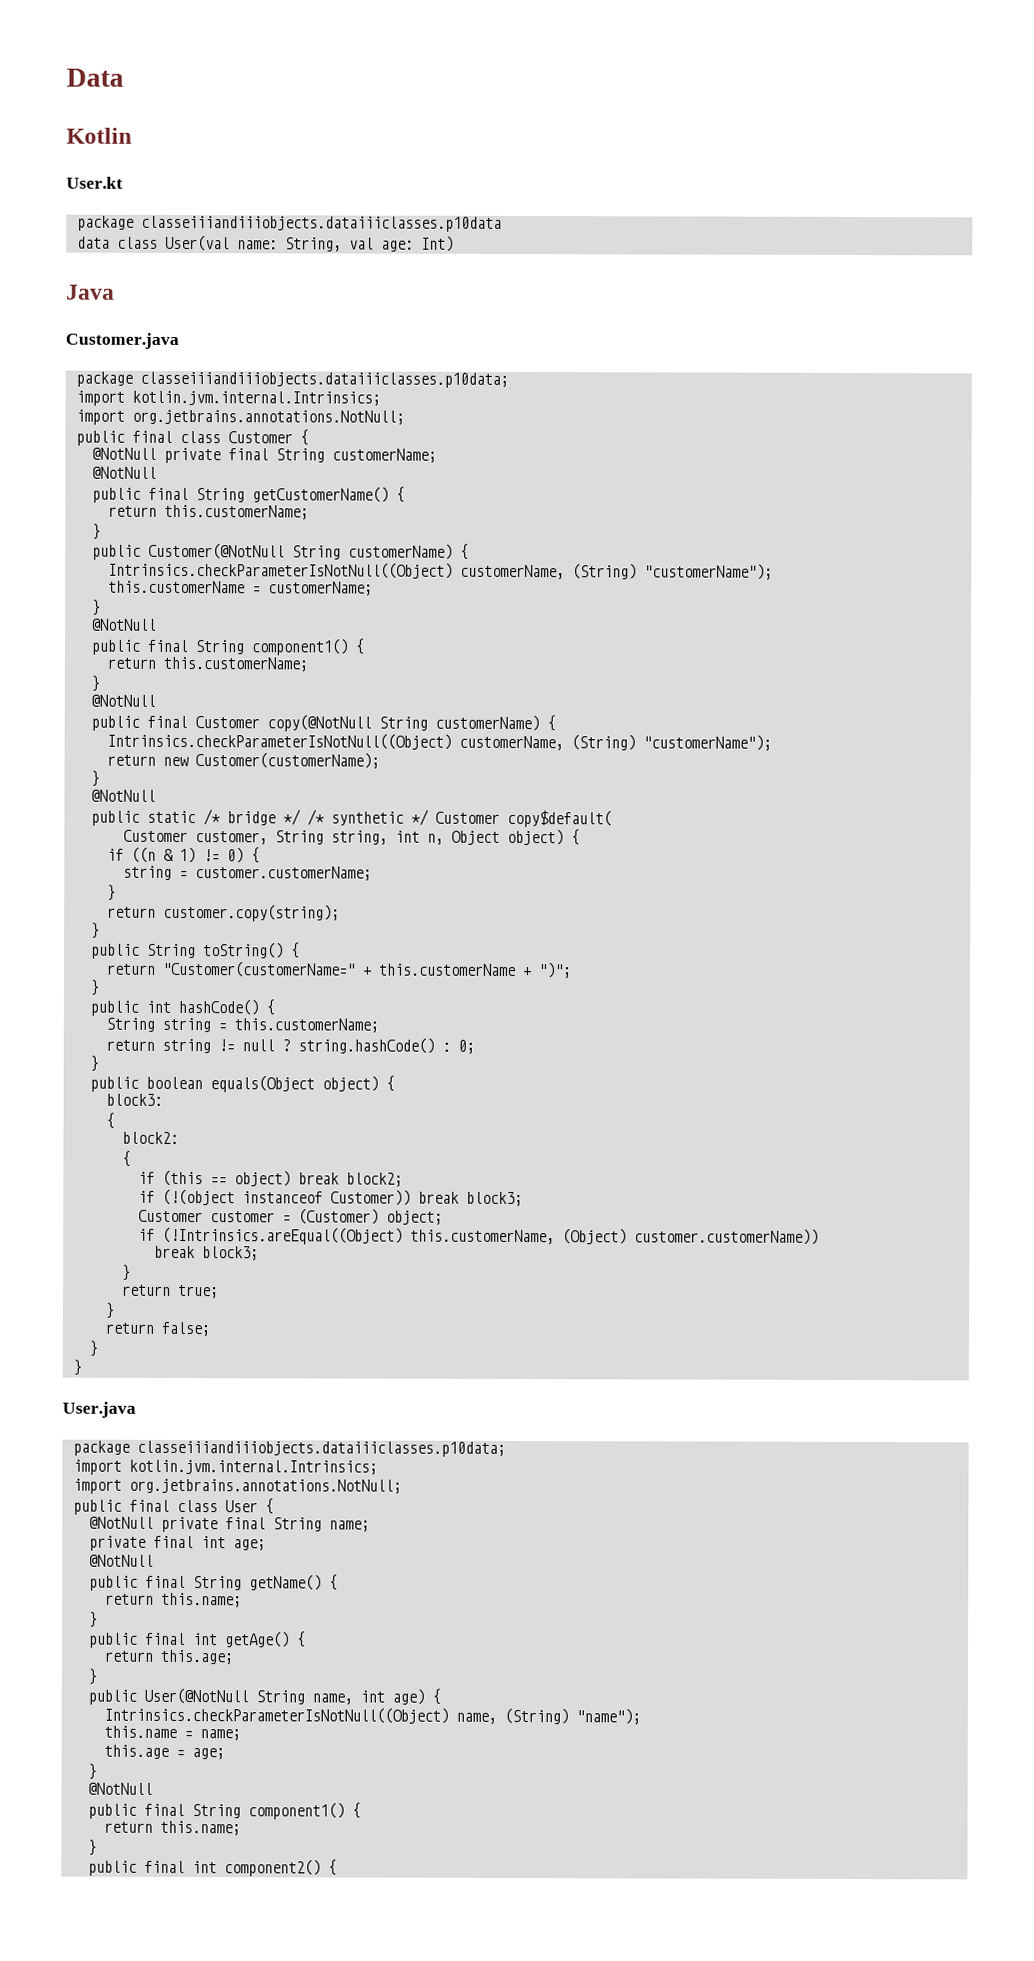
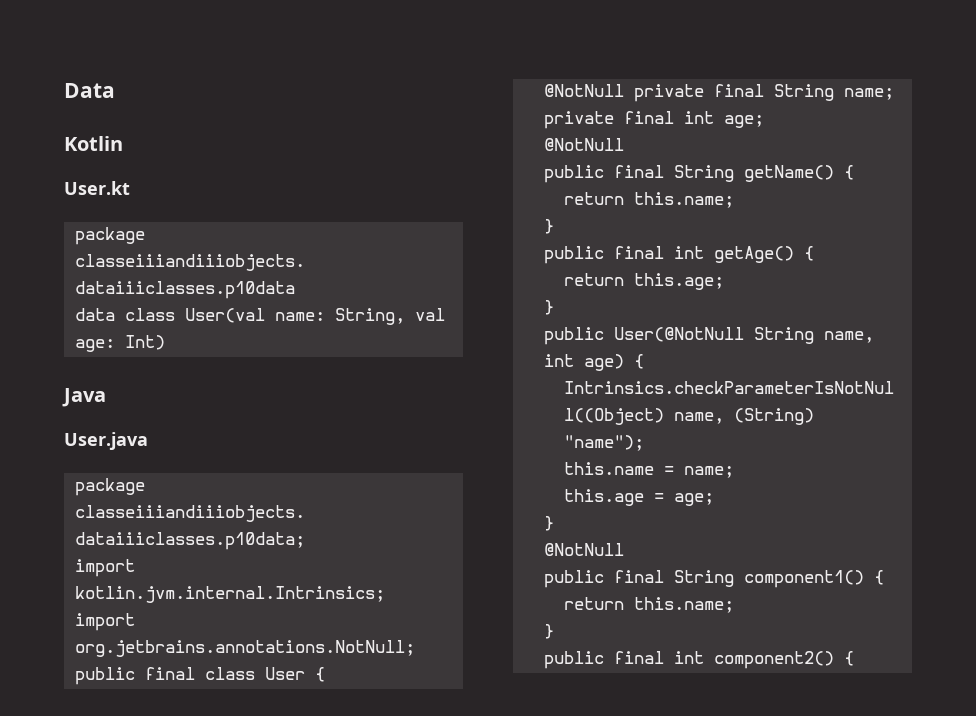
- Customer.java
- package classeiiiandiiiobjects.dataiiiclasses.p10data;
- import kotlin.jvm.internal.Intrinsics;
- import org.jetbrains.annotations.NotNull;
- public final class Customer {
- @NotNull private final String customerName;
- @NotNull
- public final String getCustomerName() {
- return this.customerName;
- }
- public Customer(@NotNull String customerName) {
- Intrinsics.checkParameterIsNotNull((Object) customerName, (String) "customerName");
- this.customerName = customerName;
- }
- @NotNull
- public final String component1() {
- return this.customerName;
- }
- @NotNull
- public final Customer copy(@NotNull String customerName) {
- Intrinsics.checkParameterIsNotNull((Object) customerName, (String) "customerName");
- return new Customer(customerName);
- }
- @NotNull
- public static /* bridge */ /* synthetic */ Customer copy$default(
- Customer customer, String string, int n, Object object) {
- if ((n & 1) != 0) {
- string = customer.customerName;
- }
- return customer.copy(string);
- }
- public String toString() {
- return "Customer(customerName=" + this.customerName + ")";
- }
- public int hashCode() {
- String string = this.customerName;
- return string != null ? string.hashCode() : 0;
- }
- public boolean equals(Object object) {
- block3:
- {
- block2:
- {
- if (this == object) break block2;
- if (!(object instanceof Customer)) break block3;
- Customer customer = (Customer) object;
- if (!Intrinsics.areEqual((Object) this.customerName, (Object) customer.customerName))
- break block3;
- }
- return true;
- }
- return false;
- }
- }

